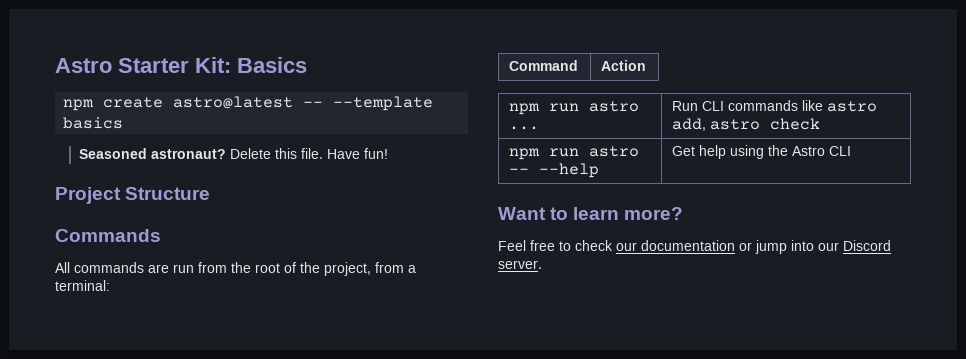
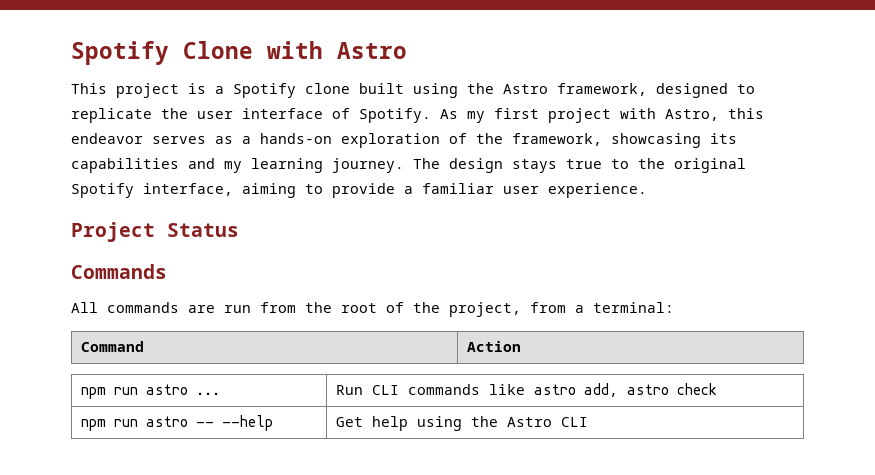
- Astro Starter Kit: Basics
- npm create astro@latest -- --template basics
- Seasoned astronaut? Delete this file. Have fun!
+ Spotify Clone with Astro
+ This project is a Spotify clone built using the Astro framework, designed to replicate the user interface of Spotify. As my first project with Astro, this endeavor serves as a hands-on exploration of the framework, showcasing its capabilities and my learning journey. The design stays true to the original Spotify interface, aiming to provide a familiar user experience.
- Project Structure
+ Project Status
- Want to learn more?
- Feel free to check our documentation or jump into our Discord server.

